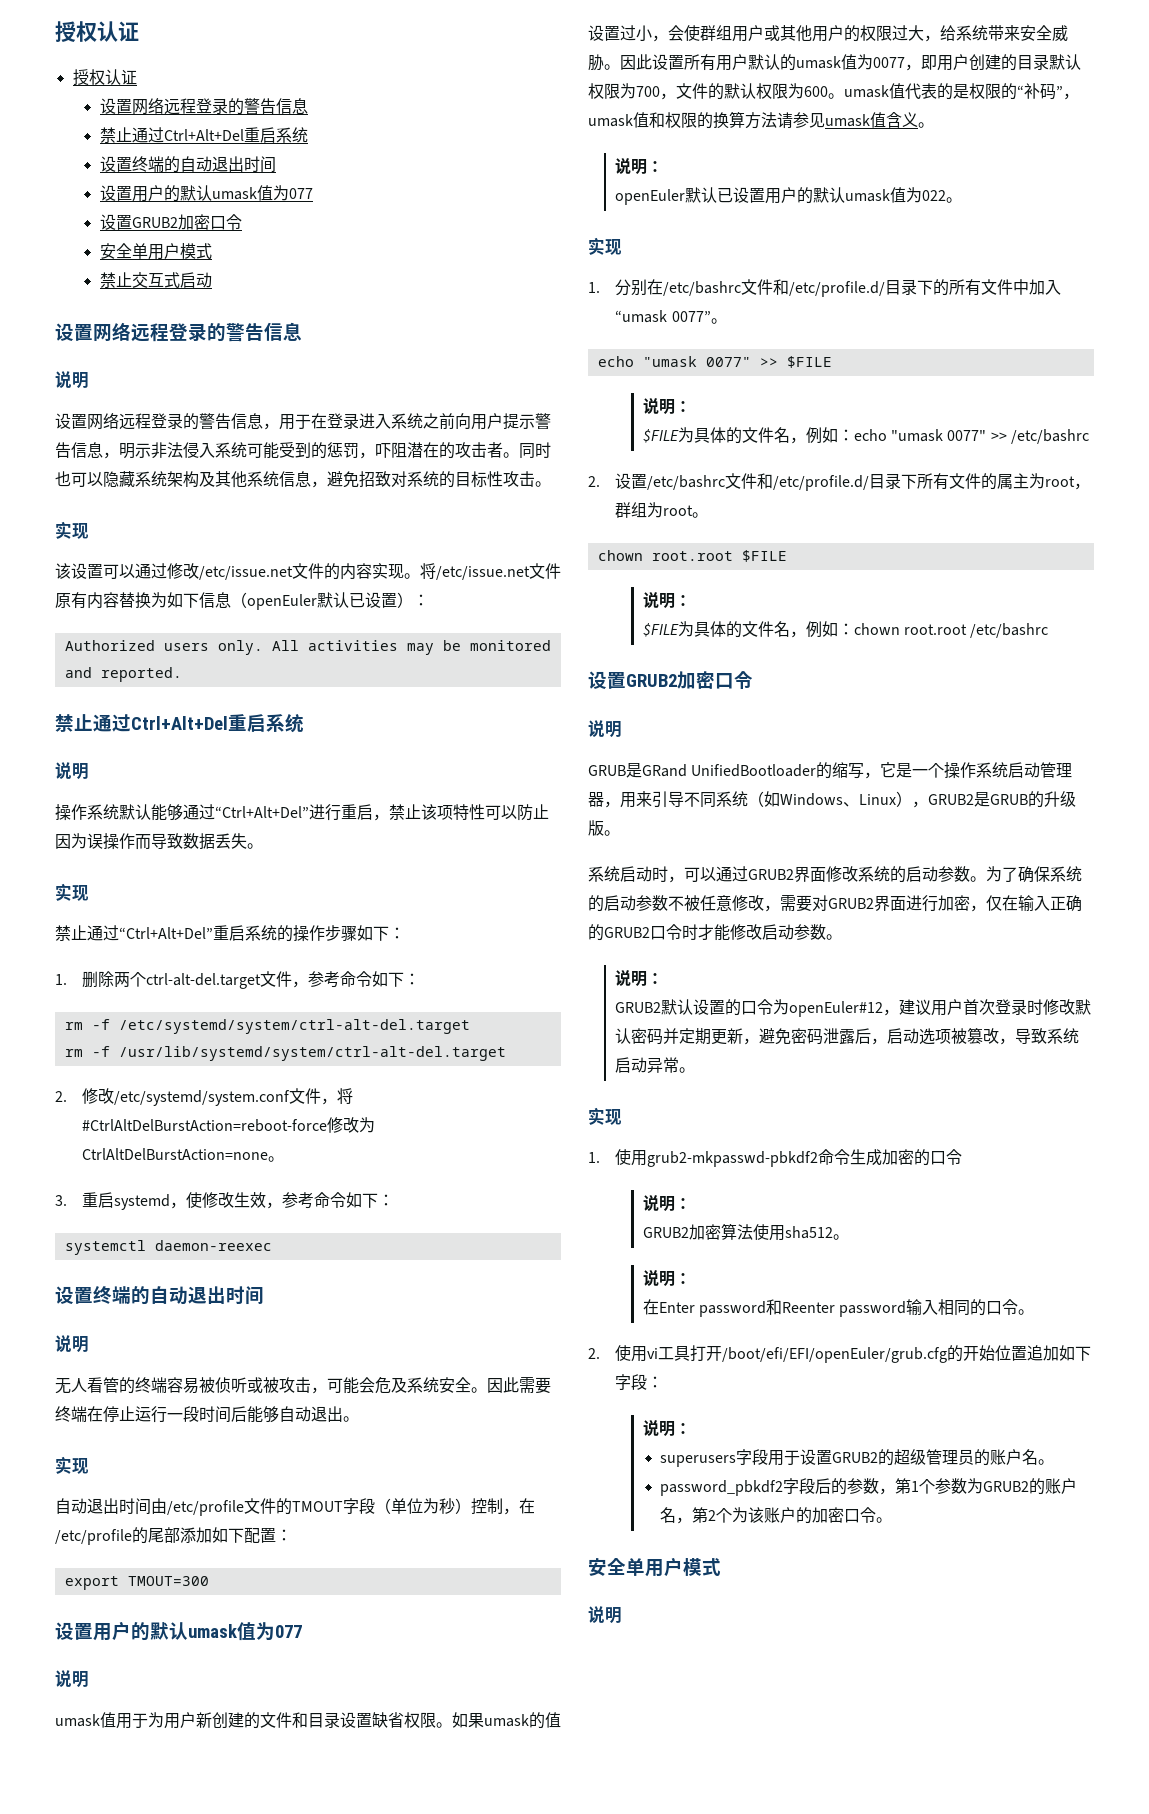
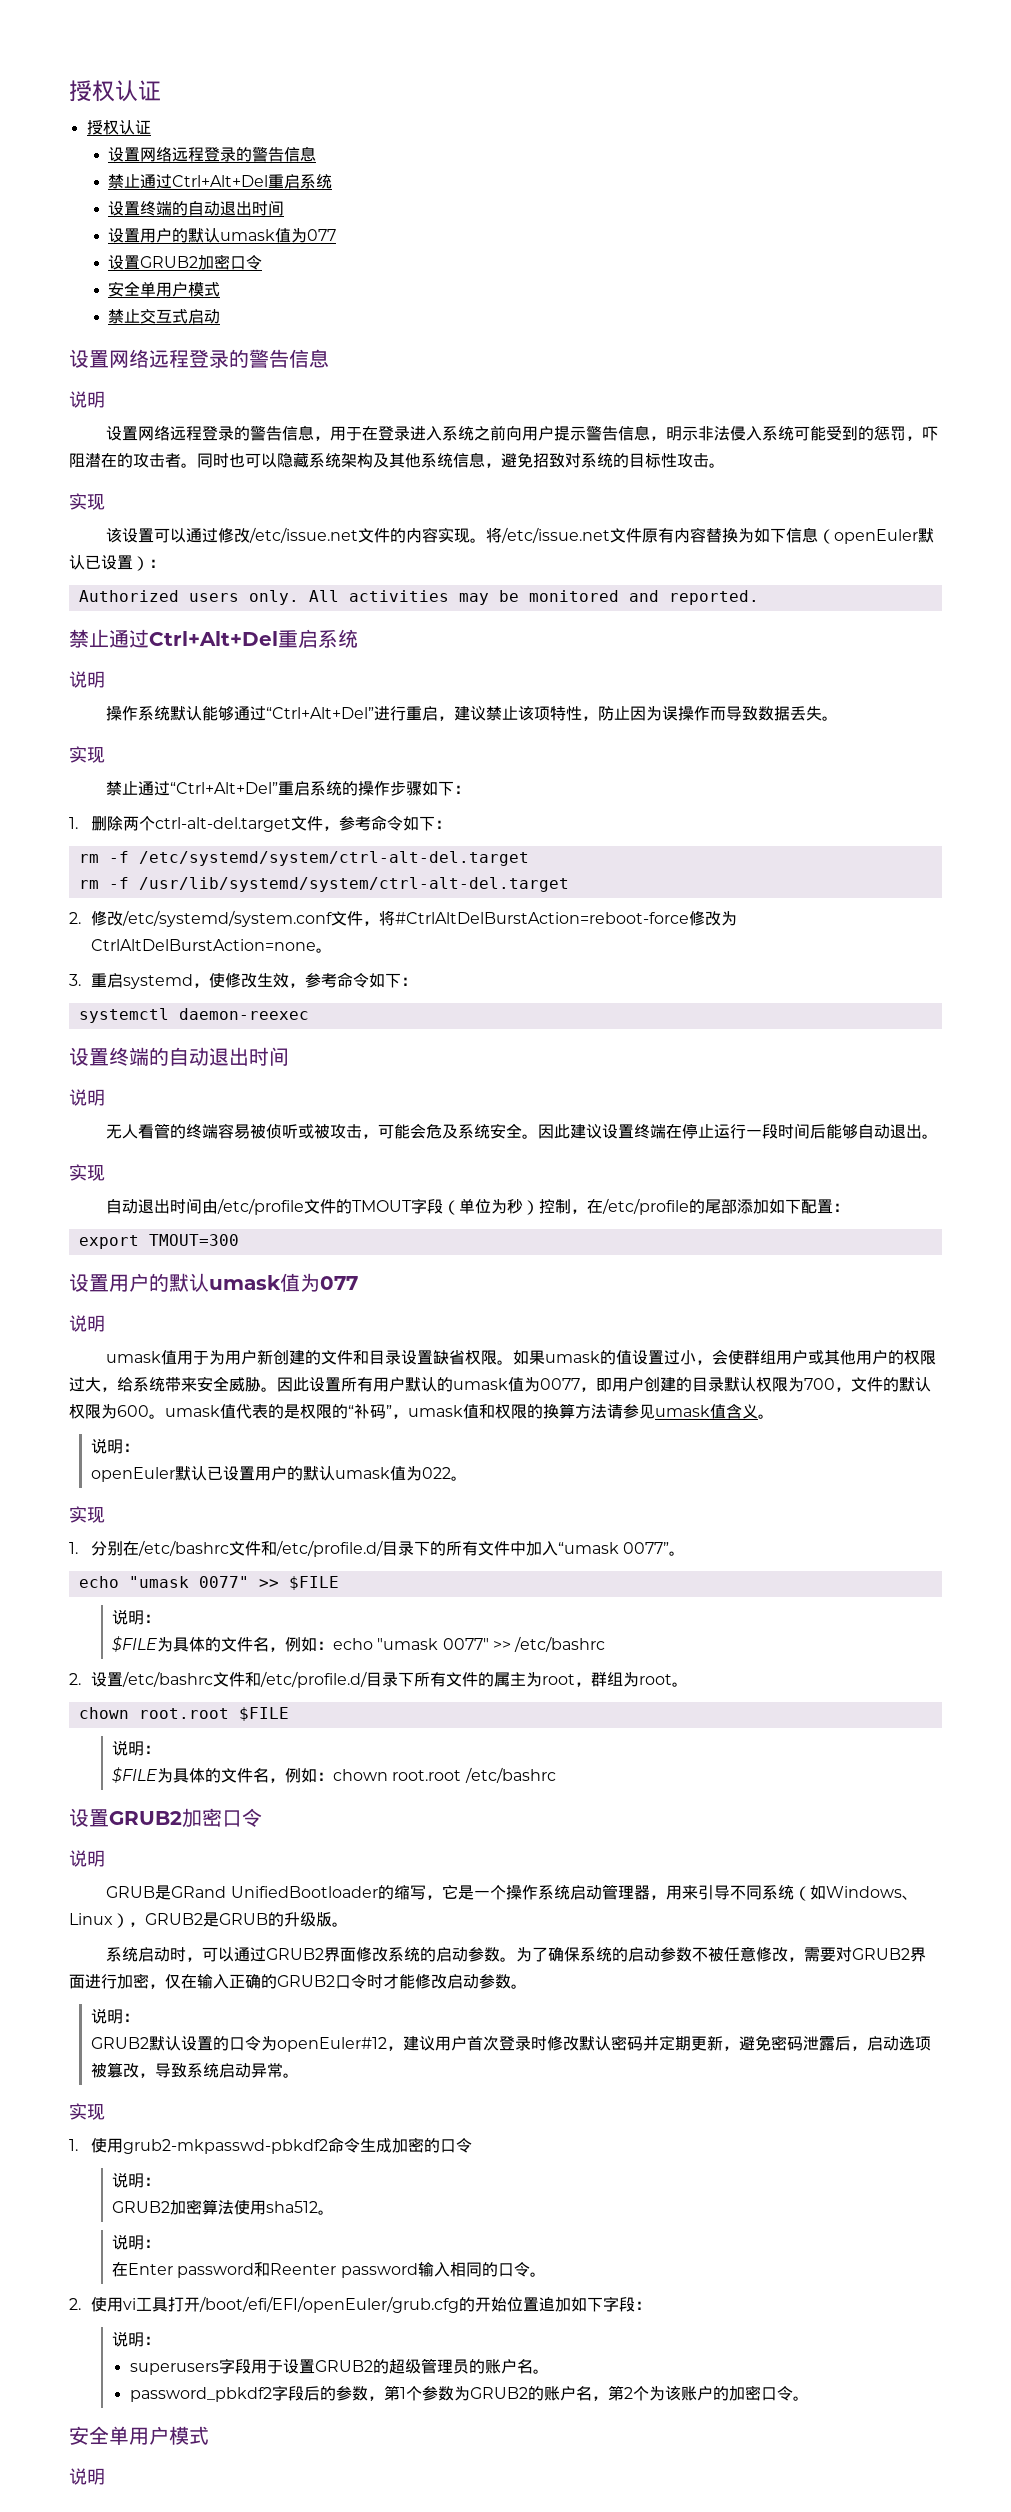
- 操作系统默认能够通过“Ctrl+Alt+Del”进行重启，禁止该项特性可以防止因为误操作而导致数据丢失。
+ 操作系统默认能够通过“Ctrl+Alt+Del”进行重启，建议禁止该项特性，防止因为误操作而导致数据丢失。
- 因此需要终端在停止运行一段时间后能够自动退出。
+ 因此建议设置终端在停止运行一段时间后能够自动退出。

